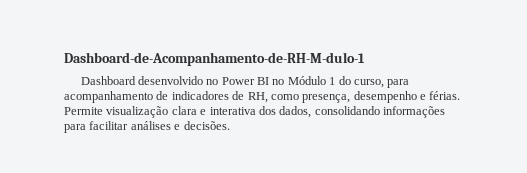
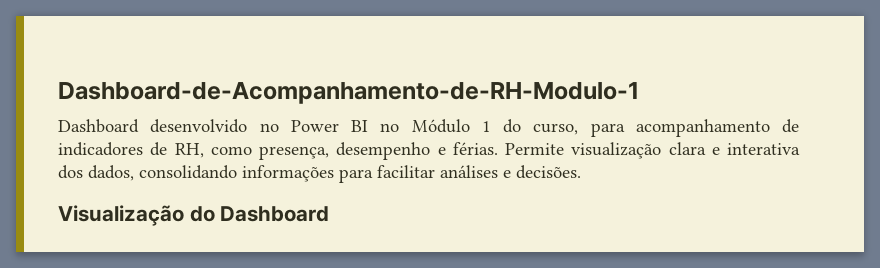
- Dashboard-de-Acompanhamento-de-RH-M-dulo-1
+ Dashboard-de-Acompanhamento-de-RH-Modulo-1
+ Visualização do Dashboard

